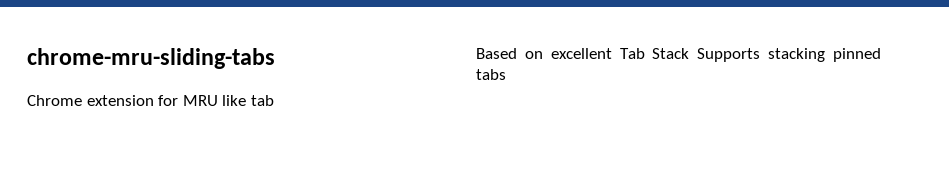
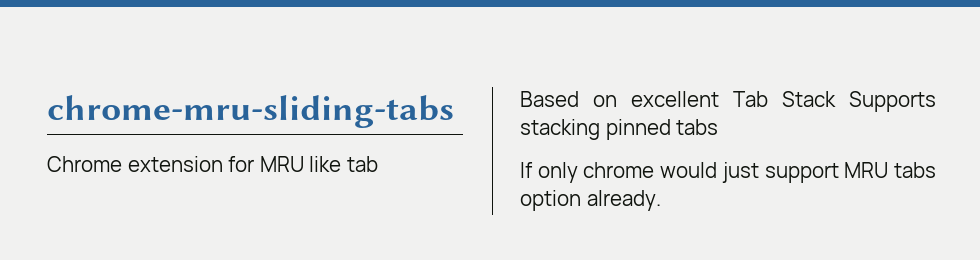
+ If only chrome would just support MRU tabs option already.

